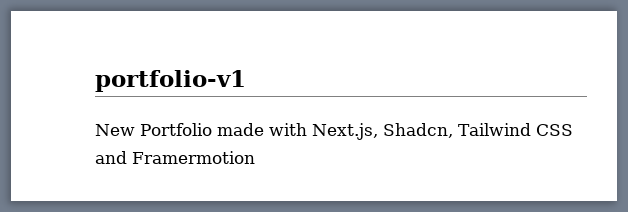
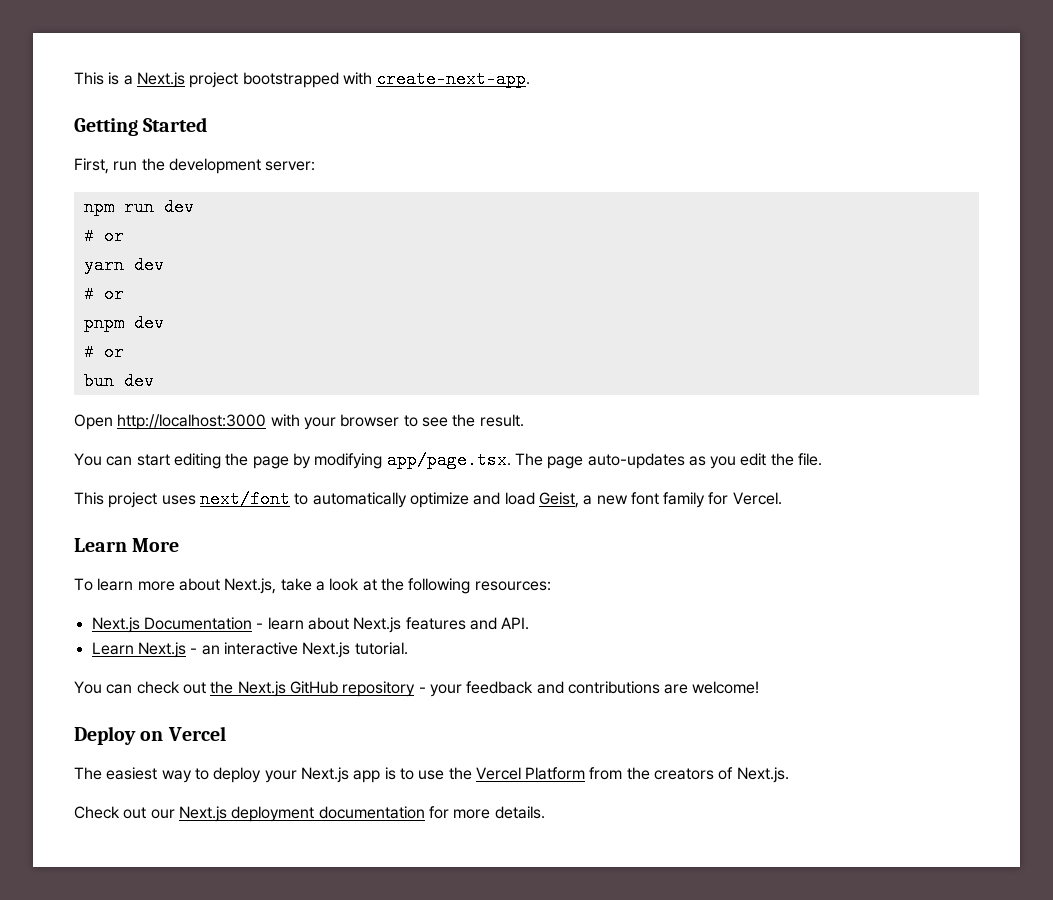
- portfolio-v1
- New Portfolio made with Next.js, Shadcn, Tailwind CSS and Framermotion
+ This is a Next.js project bootstrapped with create-next-app.
+ Getting Started
+ First, run the development server:
+ npm run dev
+ # or
+ yarn dev
+ # or
+ pnpm dev
+ # or
+ bun dev
+ Open http://localhost:3000 with your browser to see the result.
+ You can start editing the page by modifying app/page.tsx. The page auto-updates as you edit the file.
+ This project uses next/font to automatically optimize and load Geist, a new font family for Vercel.
+ Learn More
+ To learn more about Next.js, take a look at the following resources:
+ Next.js Documentation - learn about Next.js features and API.
+ Learn Next.js - an interactive Next.js tutorial.
+ You can check out the Next.js GitHub repository - your feedback and contributions are welcome!
+ Deploy on Vercel
+ The easiest way to deploy your Next.js app is to use the Vercel Platform from the creators of Next.js.
+ Check out our Next.js deployment documentation for more details.

